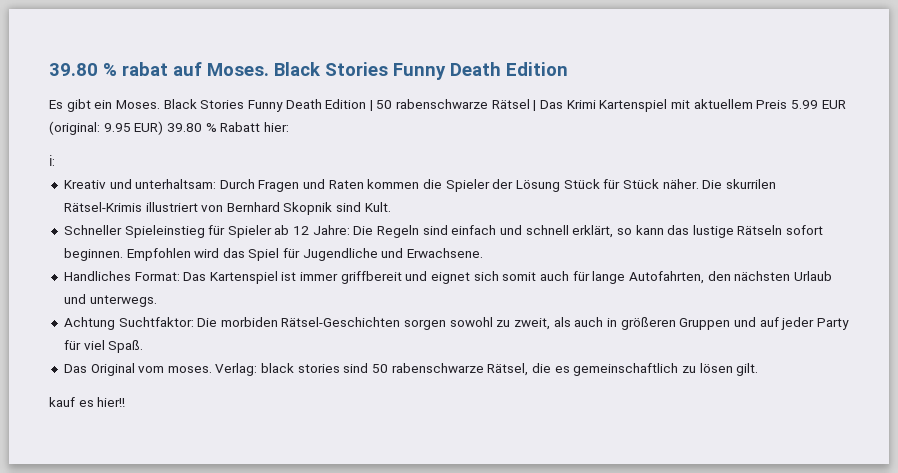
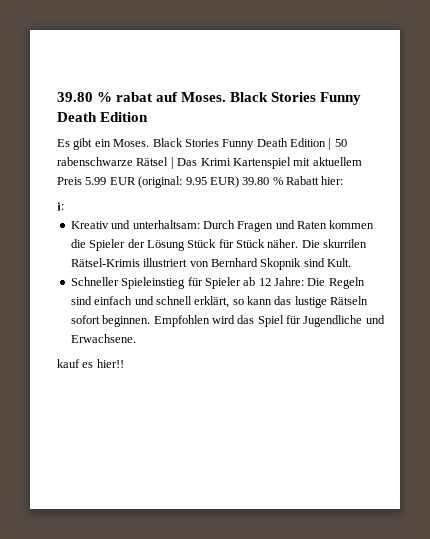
- Handliches Format: Das Kartenspiel ist immer griffbereit und eignet sich somit auch für lange Autofahrten, den nächsten Urlaub und unterwegs.
- Achtung Suchtfaktor: Die morbiden Rätsel-Geschichten sorgen sowohl zu zweit, als auch in größeren Gruppen und auf jeder Party für viel Spaß.
- Das Original vom moses. Verlag: black stories sind 50 rabenschwarze Rätsel, die es gemeinschaftlich zu lösen gilt.

